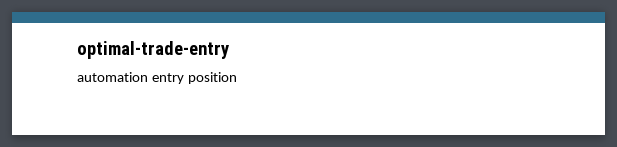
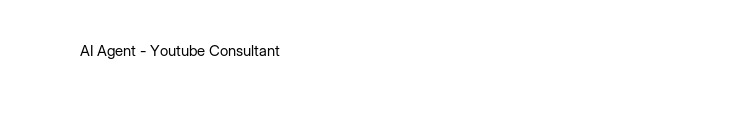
- optimal-trade-entry
- automation entry position
+ AI Agent - Youtube Consultant

